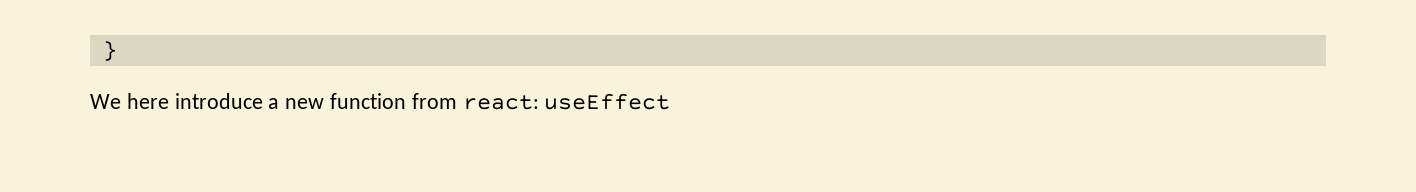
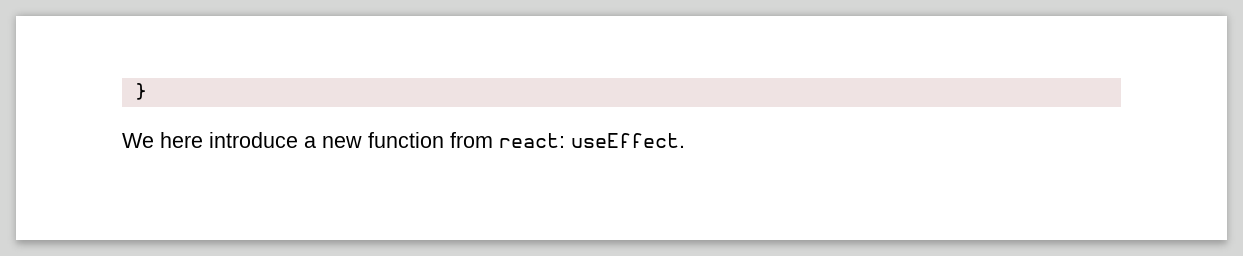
- We here introduce a new function from react: useEffect
+ We here introduce a new function from react: useEffect.

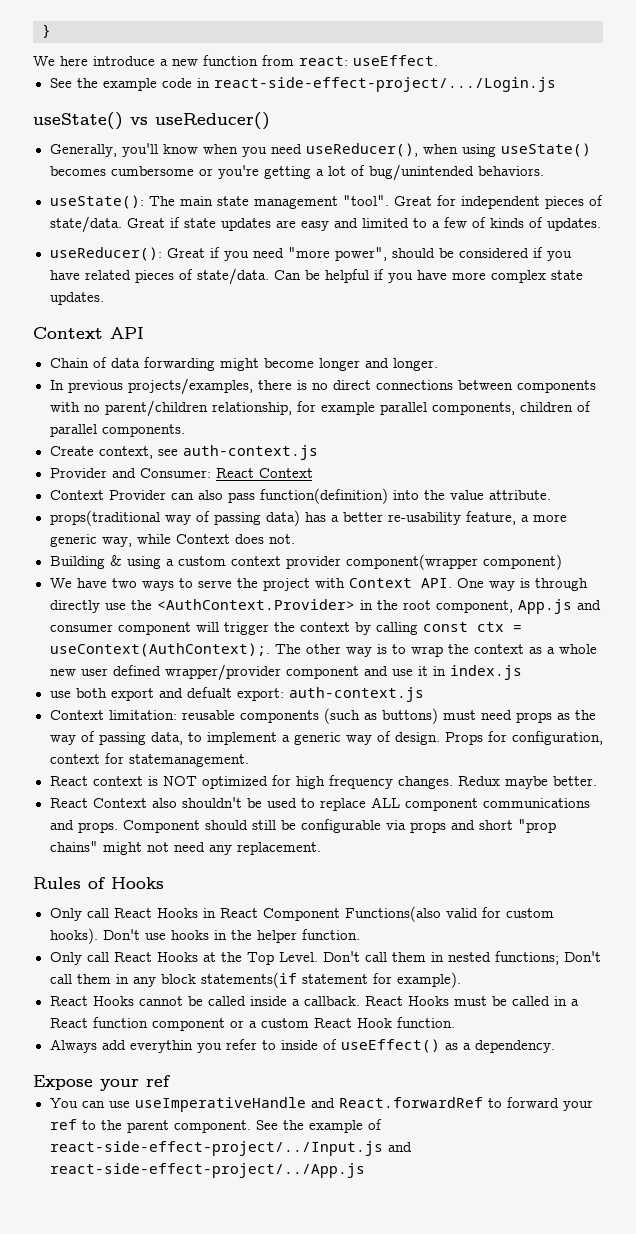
+ See the example code in react-side-effect-project/.../Login.js
+ useState() vs useReducer()
+ Generally, you'll know when you need useReducer(), when using useState() becomes cumbersome or you're getting a lot of bug/unintended behaviors.
+ useState(): The main state management "tool". Great for independent pieces of state/data. Great if state updates are easy and limited to a few of kinds of updates.
+ useReducer(): Great if you need "more power", should be considered if you have related pieces of state/data. Can be helpful if you have more complex state updates.
+ Context API
+ Chain of data forwarding might become longer and longer.
+ In previous projects/examples, there is no direct connections between components with no parent/children relationship, for example parallel components, children of parallel components.
+ Create context, see auth-context.js
+ Provider and Consumer: React Context
+ Context Provider can also pass function(definition) into the value attribute.
+ props(traditional way of passing data) has a better re-usability feature, a more generic way, while Context does not.
+ Building & using a custom context provider component(wrapper component)
+ We have two ways to serve the project with Context API. One way is through directly use the <AuthContext.Provider> in the root component, App.js and consumer component will trigger the context by calling const ctx = useContext(AuthContext);. The other way is to wrap the context as a whole new user defined wrapper/provider component and use it in index.js
+ use both export and defualt export: auth-context.js
+ Context limitation: reusable components (such as buttons) must need props as the way of passing data, to implement a generic way of design. Props for configuration, context for statemanagement.
+ React context is NOT optimized for high frequency changes. Redux maybe better.
+ React Context also shouldn't be used to replace ALL component communications and props. Component should still be configurable via props and short "prop chains" might not need any replacement.
+ Rules of Hooks
+ Only call React Hooks in React Component Functions(also valid for custom hooks). Don't use hooks in the helper function.
+ Only call React Hooks at the Top Level. Don't call them in nested functions; Don't call them in any block statements(if statement for example).
+ React Hooks cannot be called inside a callback. React Hooks must be called in a React function component or a custom React Hook function.
+ Always add everythin you refer to inside of useEffect() as a dependency.
+ Expose your ref
+ You can use useImperativeHandle and React.forwardRef to forward your ref to the parent component. See the example of react-side-effect-project/../Input.js and react-side-effect-project/../App.js

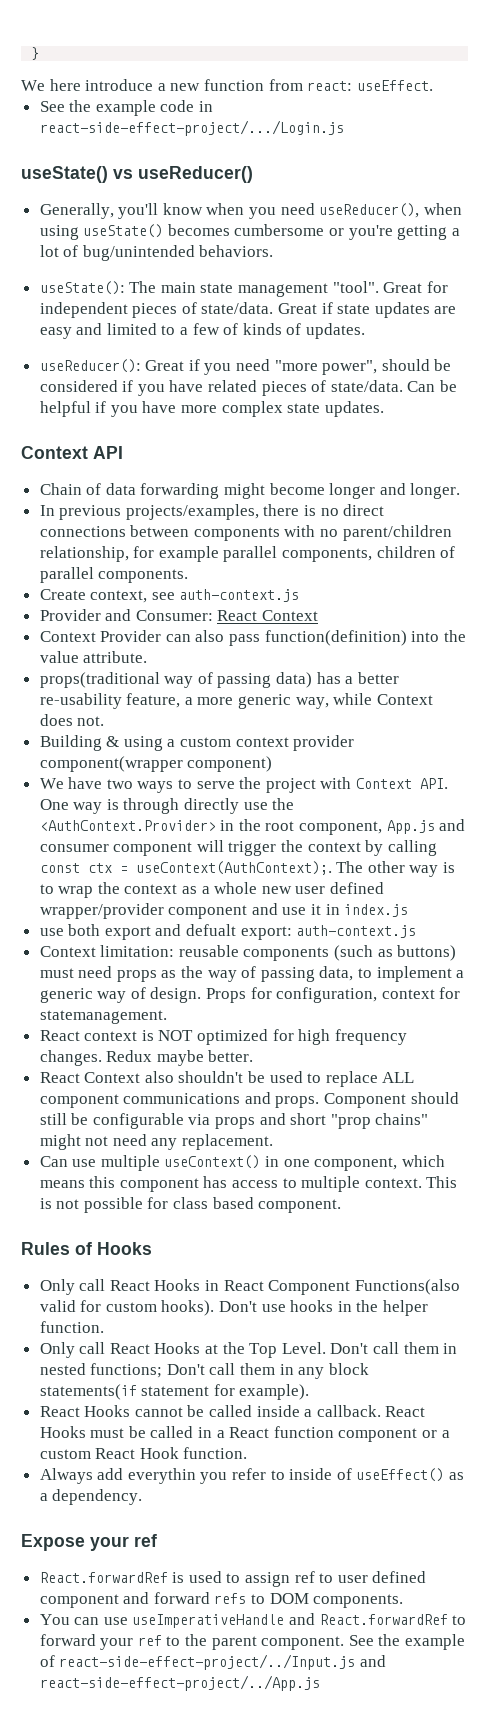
+ Can use multiple useContext() in one component, which means this component has access to multiple context. This is not possible for class based component.
+ React.forwardRef is used to assign ref to user defined component and forward refs to DOM components.

